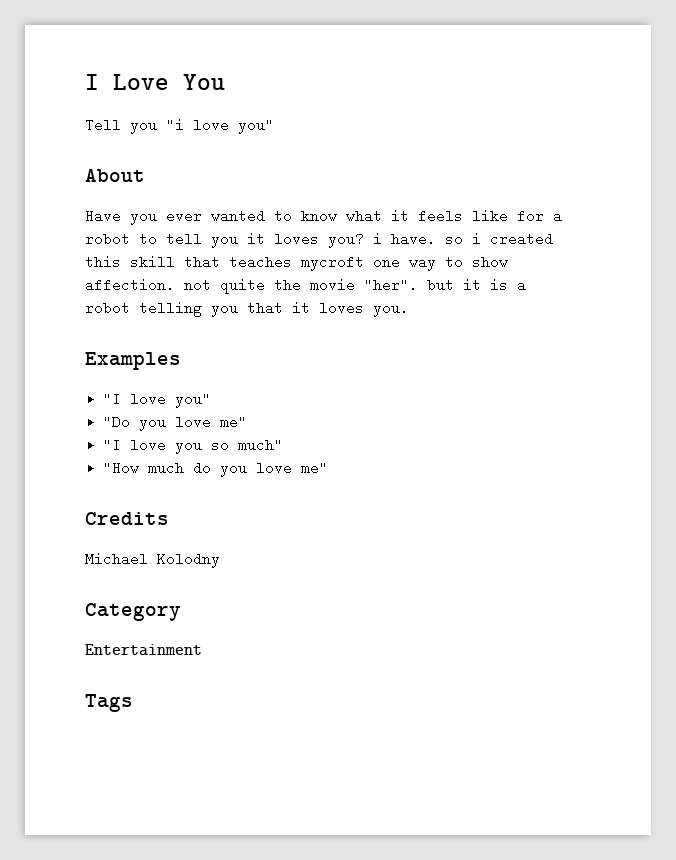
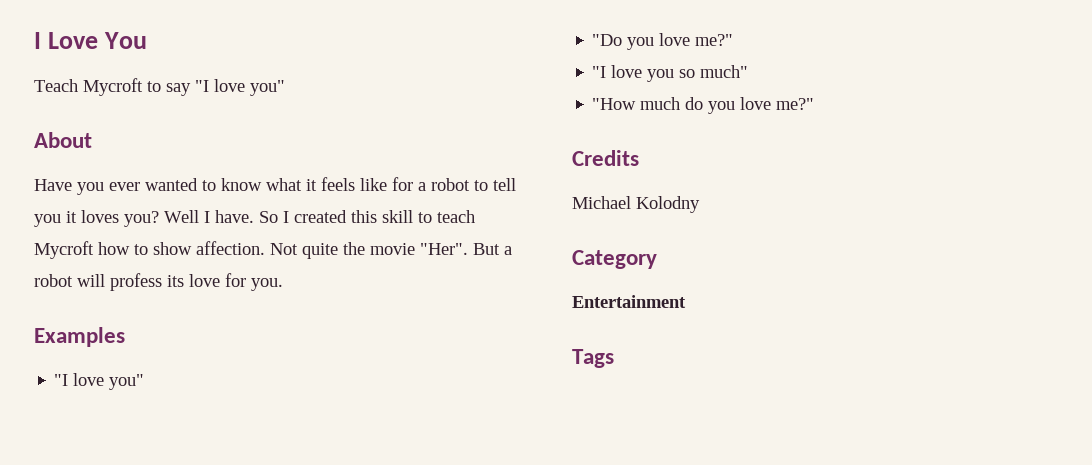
- Tell you "i love you"
+ Teach Mycroft to say "I love you"
- Have you ever wanted to know what it feels like for a robot to tell you it loves you? i have. so i created this skill that teaches mycroft one way to show affection. not quite the movie "her". but it is a robot telling you that it loves you.
+ Have you ever wanted to know what it feels like for a robot to tell you it loves you? Well I have. So I created this skill to teach Mycroft how to show affection. Not quite the movie "Her". But a robot will profess its love for you.
- "Do you love me"
+ "Do you love me?"
- "How much do you love me"
+ "How much do you love me?"

